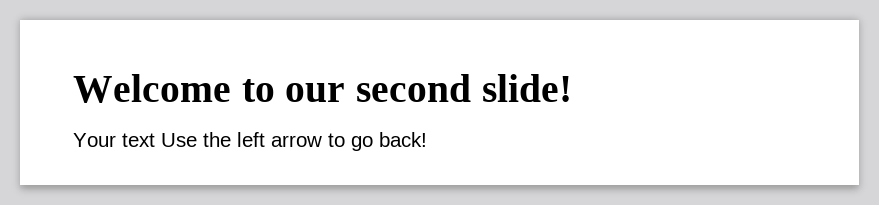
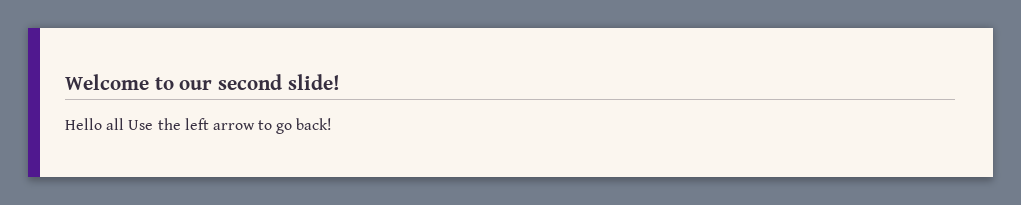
- Your text Use the left arrow to go back!
+ Hello all Use the left arrow to go back!

